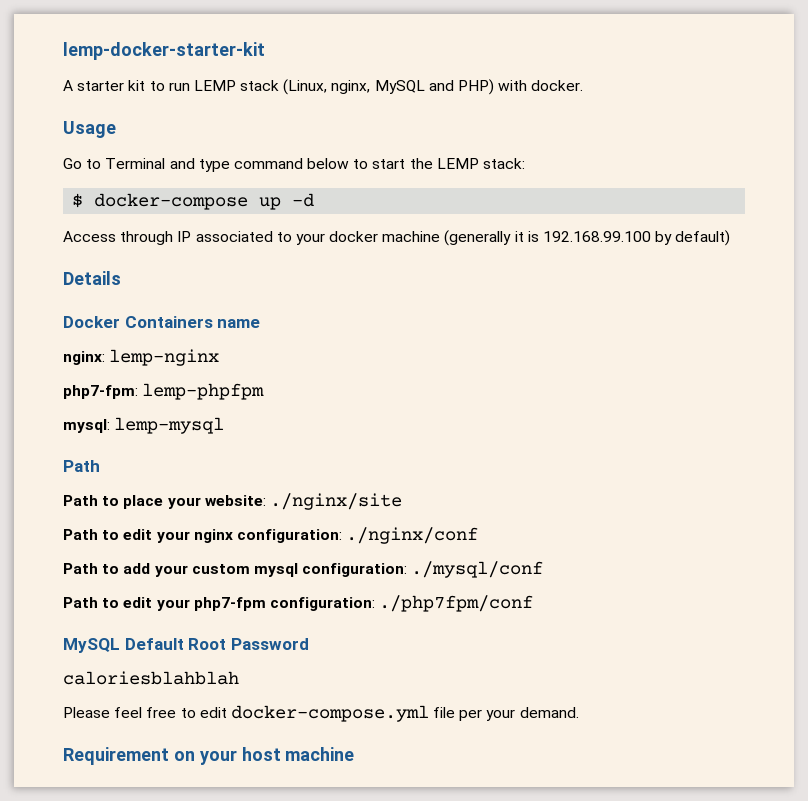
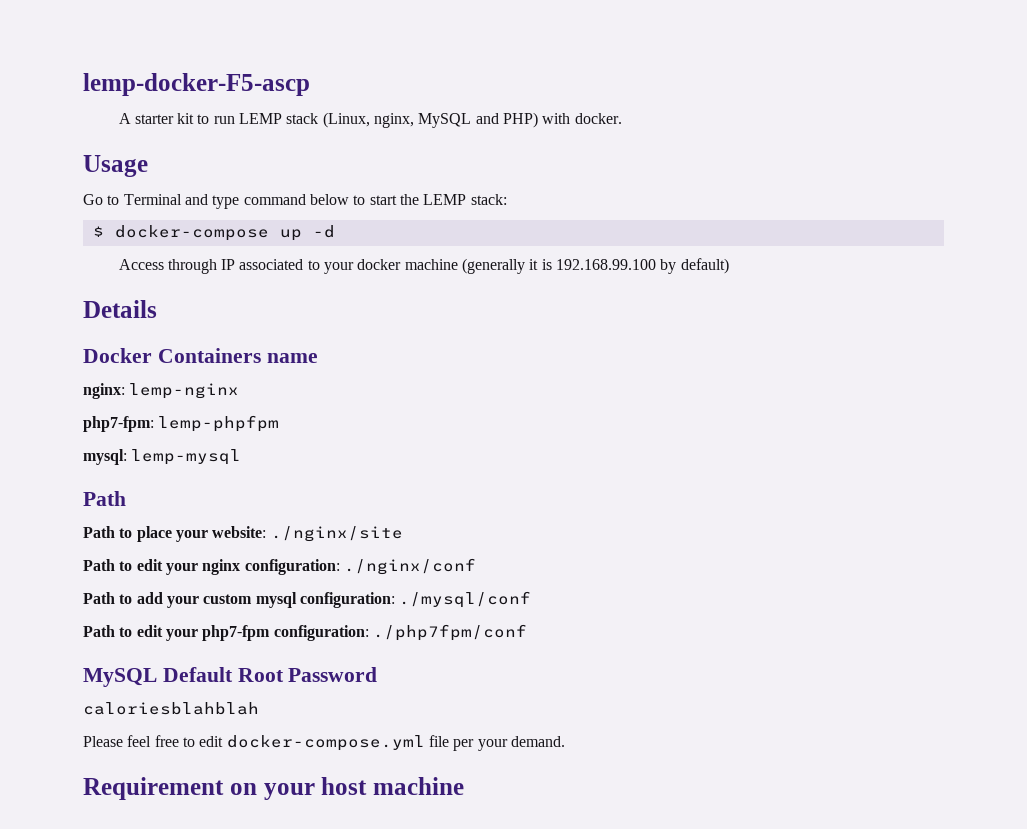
- lemp-docker-starter-kit
+ lemp-docker-F5-ascp

